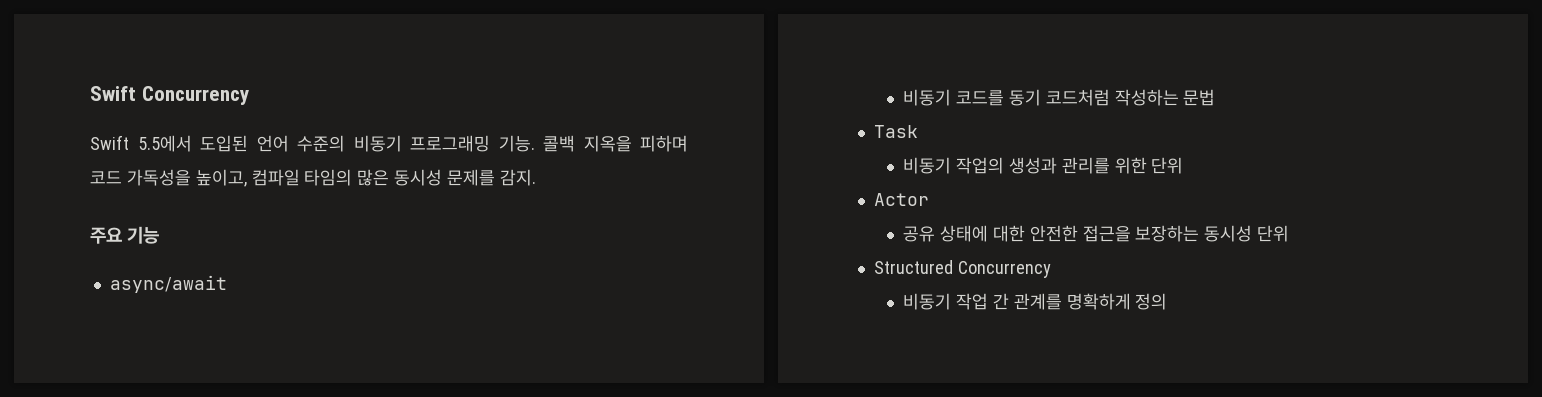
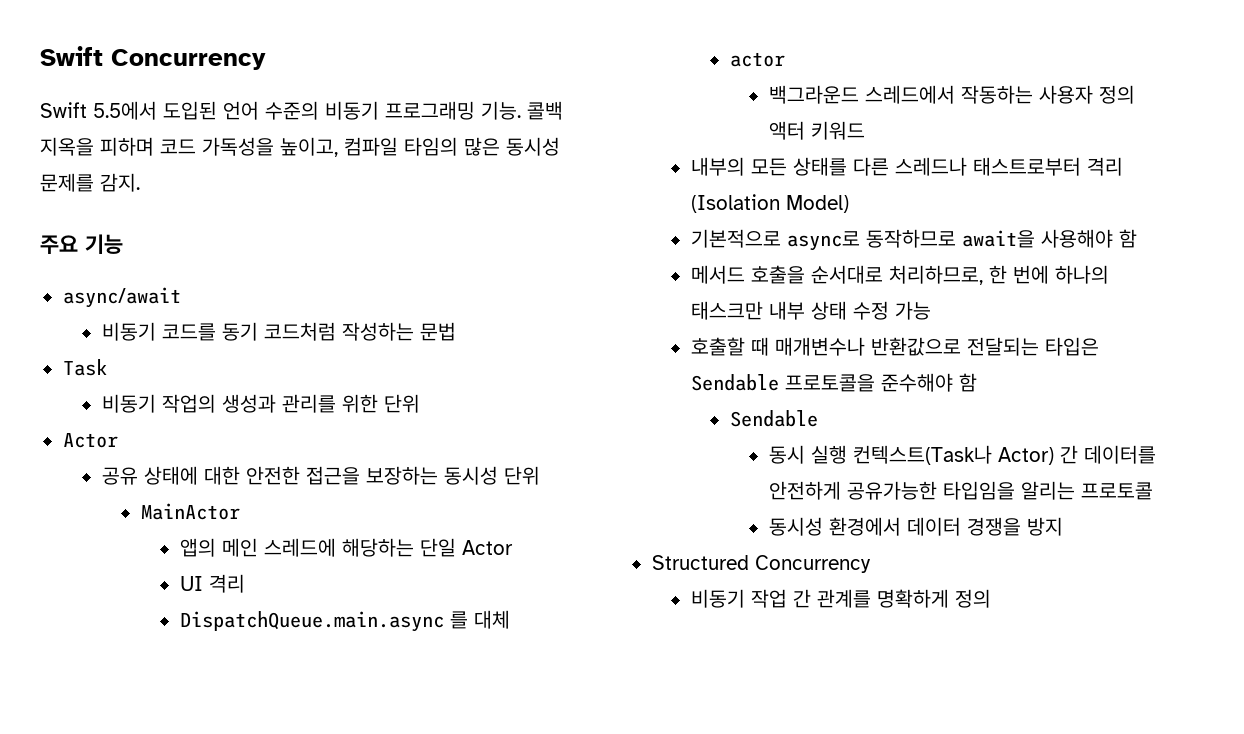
+ MainActor
+ 앱의 메인 스레드에 해당하는 단일 Actor
+ UI 격리
+ DispatchQueue.main.async 를 대체
+ actor
+ 백그라운드 스레드에서 작동하는 사용자 정의 액터 키워드
+ 내부의 모든 상태를 다른 스레드나 태스트로부터 격리 (Isolation Model)
+ 기본적으로 async로 동작하므로 await을 사용해야 함
+ 메서드 호출을 순서대로 처리하므로, 한 번에 하나의 태스크만 내부 상태 수정 가능
+ 호출할 때 매개변수나 반환값으로 전달되는 타입은 Sendable 프로토콜을 준수해야 함
+ Sendable
+ 동시 실행 컨텍스트(Task나 Actor) 간 데이터를 안전하게 공유가능한 타입임을 알리는 프로토콜
+ 동시성 환경에서 데이터 경쟁을 방지

